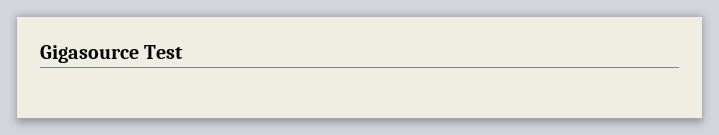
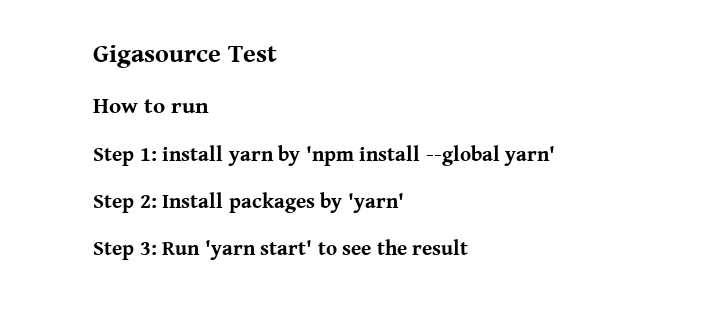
+ How to run
+ Step 1: install yarn by 'npm install --global yarn'
+ Step 2: Install packages by 'yarn'
+ Step 3: Run 'yarn start' to see the result

